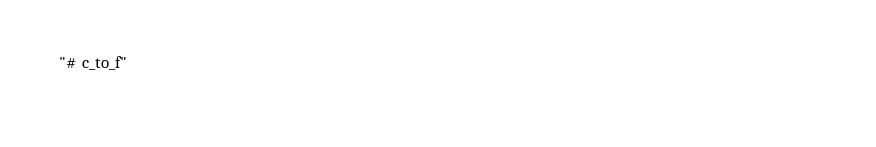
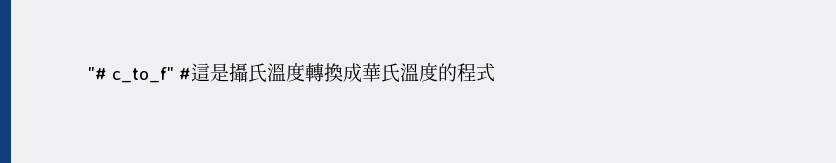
- "# c_to_f"
+ "# c_to_f" #這是攝氏溫度轉換成華氏溫度的程式

